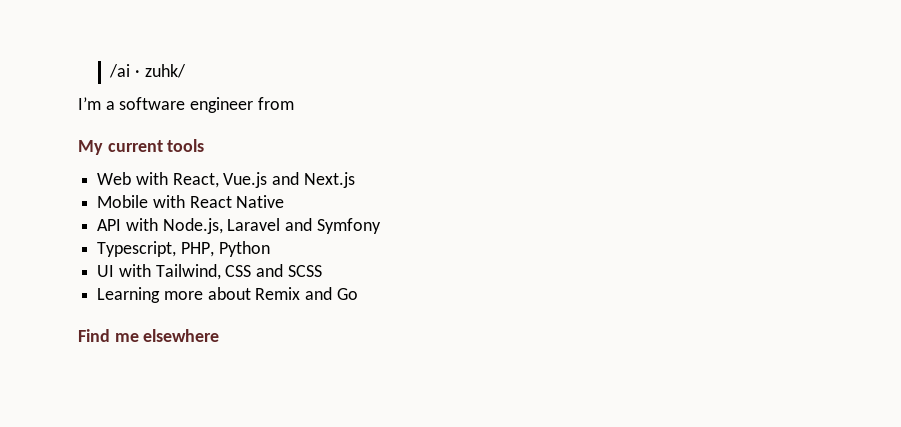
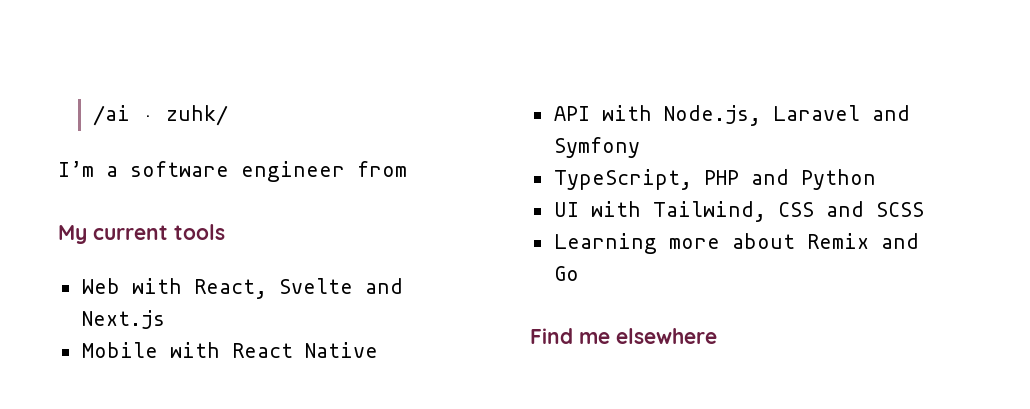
- Web with React, Vue.js and Next.js
+ Web with React, Svelte and Next.js
- Typescript, PHP, Python
+ TypeScript, PHP and Python

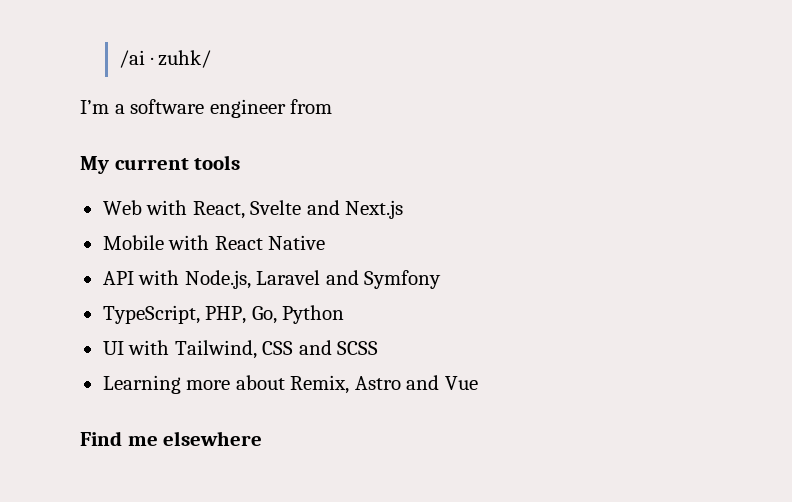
- TypeScript, PHP and Python
+ TypeScript, PHP, Go, Python
- Learning more about Remix and Go
+ Learning more about Remix, Astro and Vue

